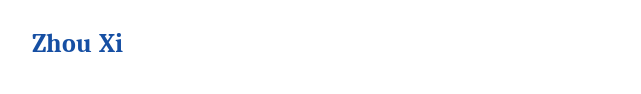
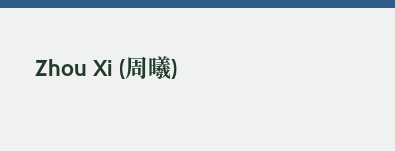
- Zhou Xi
+ Zhou Xi (周曦)

